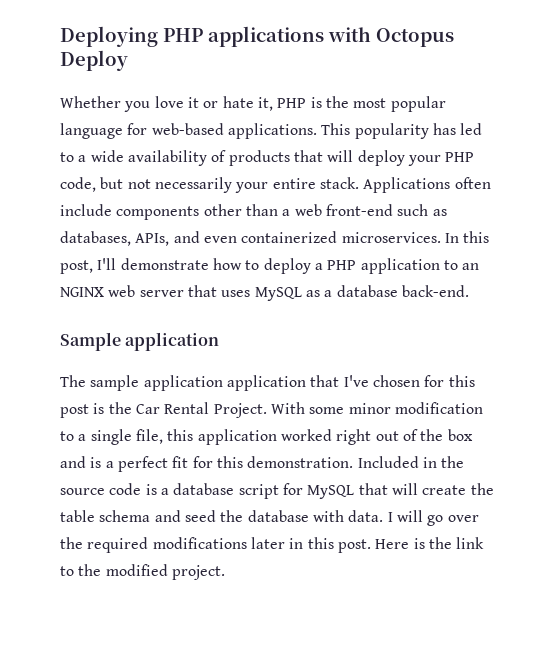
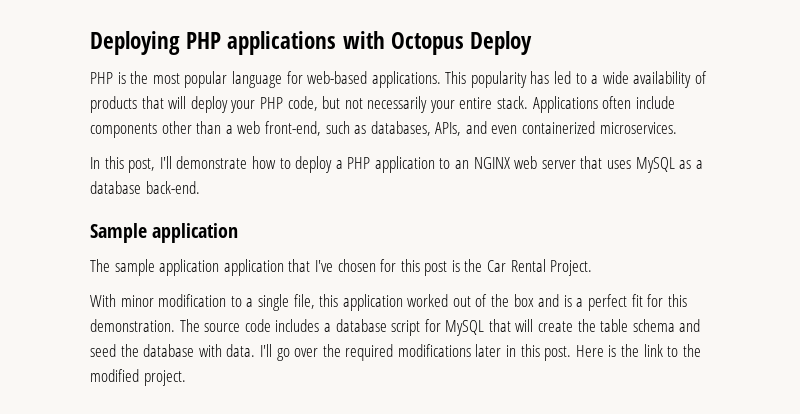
- Whether you love it or hate it, PHP is the most popular language for web-based applications.
+ PHP is the most popular language for web-based applications.
- Applications often include components other than a web front-end such as databases, APIs, and even containerized microservices. In this post, I'll demonstrate how to deploy a PHP application to an NGINX web server that uses MySQL as a database back-end.
+ Applications often include components other than a web front-end, such as databases, APIs, and even containerized microservices.
+ In this post, I'll demonstrate how to deploy a PHP application to an NGINX web server that uses MySQL as a database back-end.
- The sample application application that I've chosen for this post is the Car Rental Project. With some minor modification to a single file, this application worked right out of the box and is a perfect fit for this demonstration.
+ The sample application application that I've chosen for this post is the Car Rental Project.
+ With minor modification to a single file, this application worked out of the box and is a perfect fit for this demonstration.
- Included in the source code is a database script for MySQL that will create the table schema and seed the database with data.
+ The source code includes a database script for MySQL that will create the table schema and seed the database with data.
- I will go over the required modifications later in this post.
+ I'll go over the required modifications later in this post.

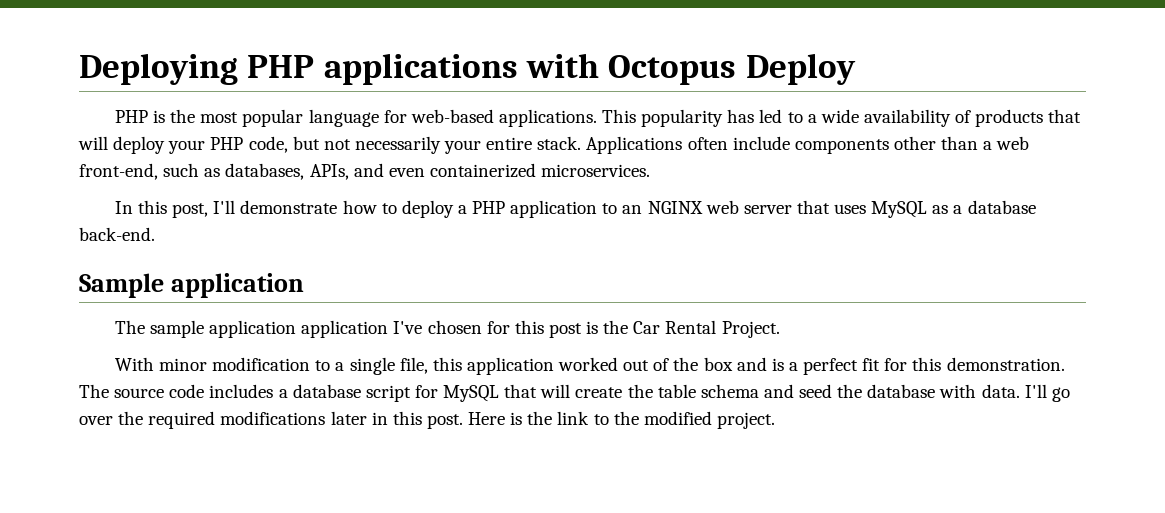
- The sample application application that I've chosen for this post is the Car Rental Project.
+ The sample application application I've chosen for this post is the Car Rental Project.

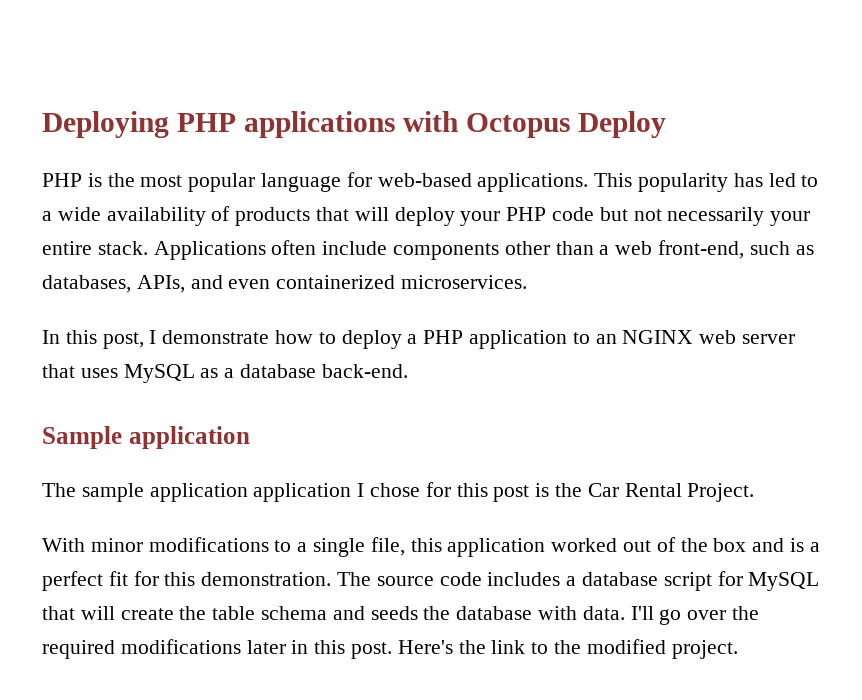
- This popularity has led to a wide availability of products that will deploy your PHP code, but not necessarily your entire stack.
+ This popularity has led to a wide availability of products that will deploy your PHP code but not necessarily your entire stack.
- In this post, I'll demonstrate how to deploy a PHP application to an NGINX web server that uses MySQL as a database back-end.
+ In this post, I demonstrate how to deploy a PHP application to an NGINX web server that uses MySQL as a database back-end.
- The sample application application I've chosen for this post is the Car Rental Project.
+ The sample application application I chose for this post is the Car Rental Project.
- With minor modification to a single file, this application worked out of the box and is a perfect fit for this demonstration.
+ With minor modifications to a single file, this application worked out of the box and is a perfect fit for this demonstration.
- The source code includes a database script for MySQL that will create the table schema and seed the database with data.
+ The source code includes a database script for MySQL that will create the table schema and seeds the database with data.
- Here is the link to the modified project.
+ Here's the link to the modified project.

